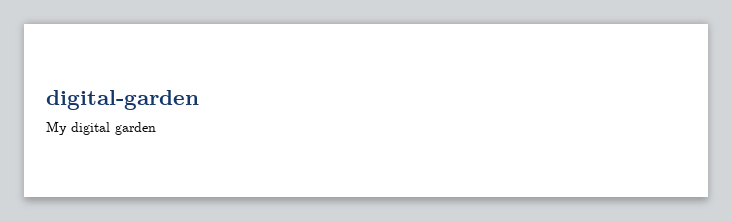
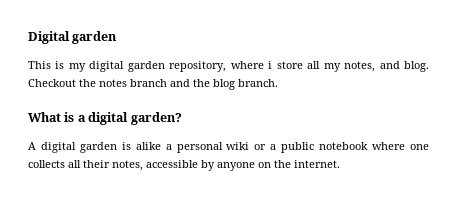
- digital-garden
- My digital garden
+ Digital garden
+ This is my digital garden repository, where i store all my notes, and blog. Checkout the notes branch and the blog branch.
+ What is a digital garden?
+ A digital garden is alike a personal wiki or a public notebook where one collects all their notes, accessible by anyone on the internet.

